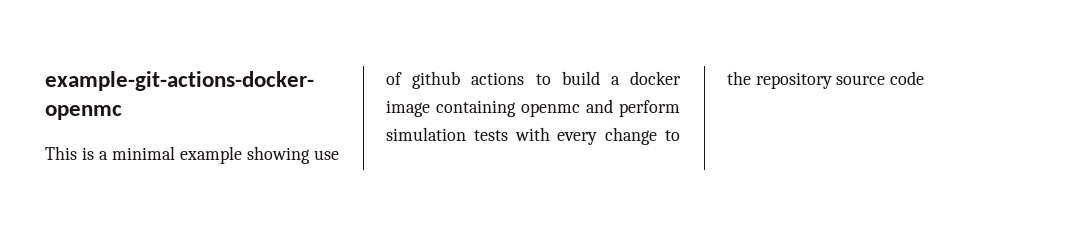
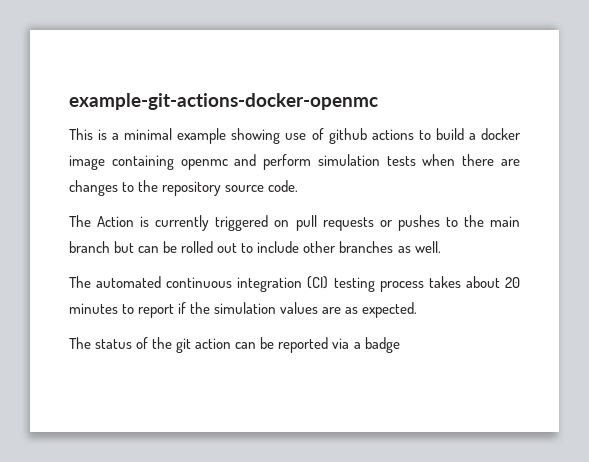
- This is a minimal example showing use of github actions to build a docker image containing openmc and perform simulation tests with every change to the repository source code
+ This is a minimal example showing use of github actions to build a docker image containing openmc and perform simulation tests when there are changes to the repository source code.
+ The Action is currently triggered on pull requests or pushes to the main branch but can be rolled out to include other branches as well.
+ The automated continuous integration (CI) testing process takes about 20 minutes to report if the simulation values are as expected.
+ The status of the git action can be reported via a badge

